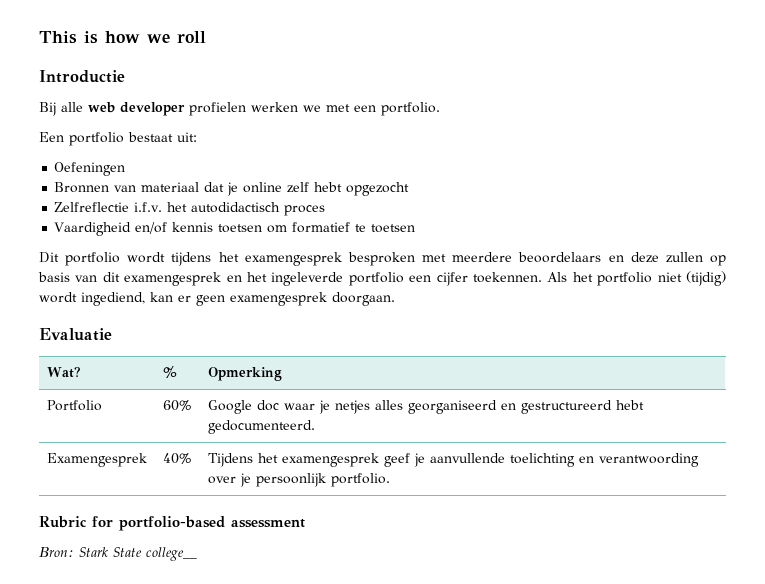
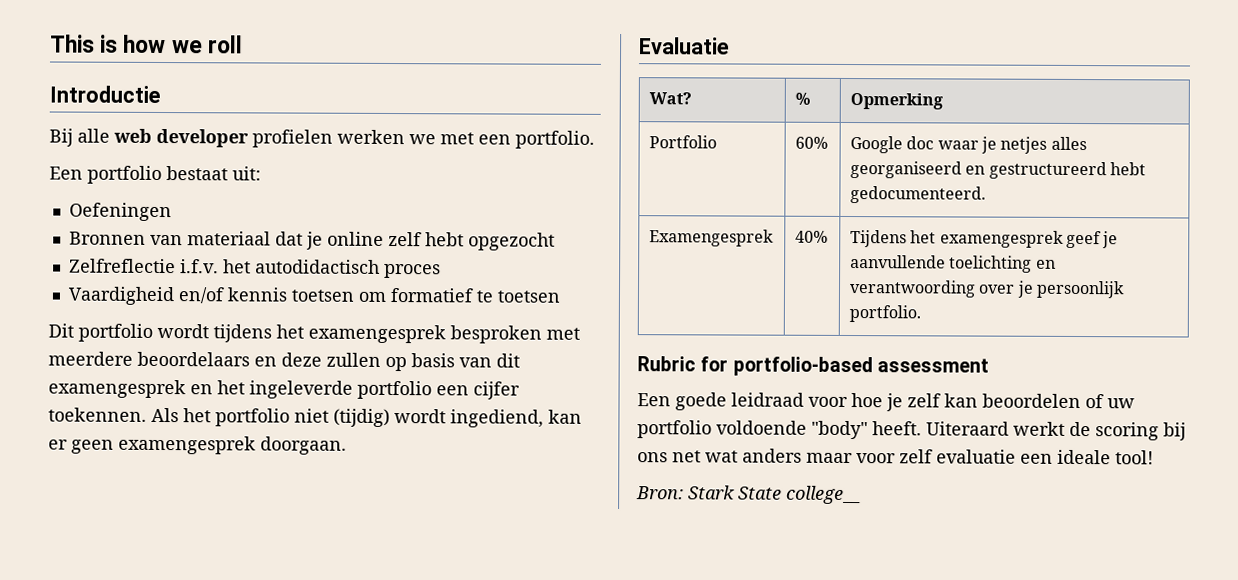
+ Een goede leidraad voor hoe je zelf kan beoordelen of uw portfolio voldoende "body" heeft. Uiteraard werkt de scoring bij ons net wat anders maar voor zelf evaluatie een ideale tool!

